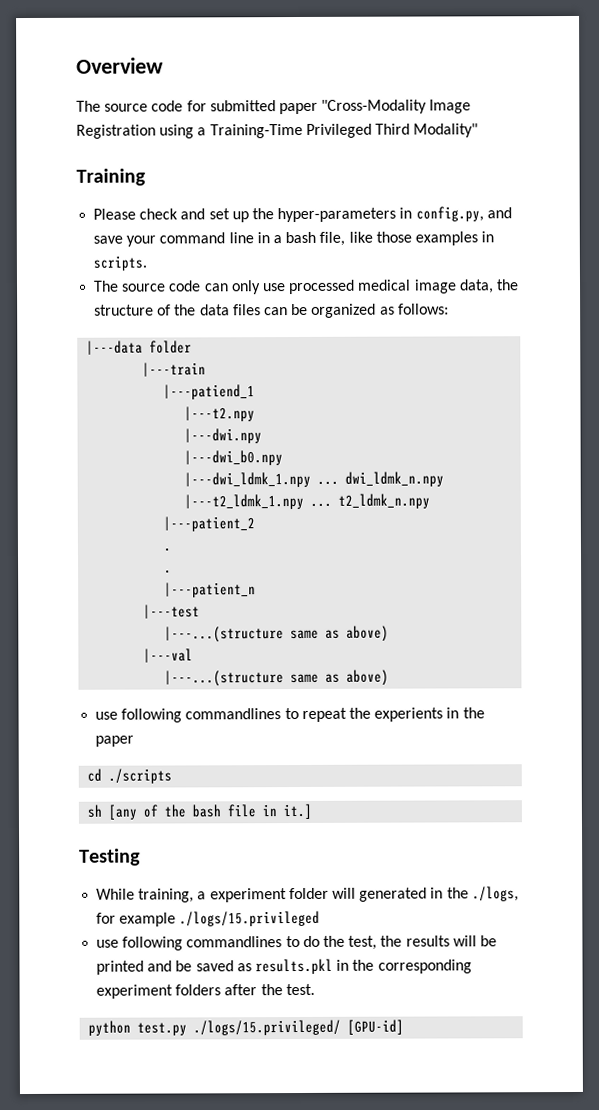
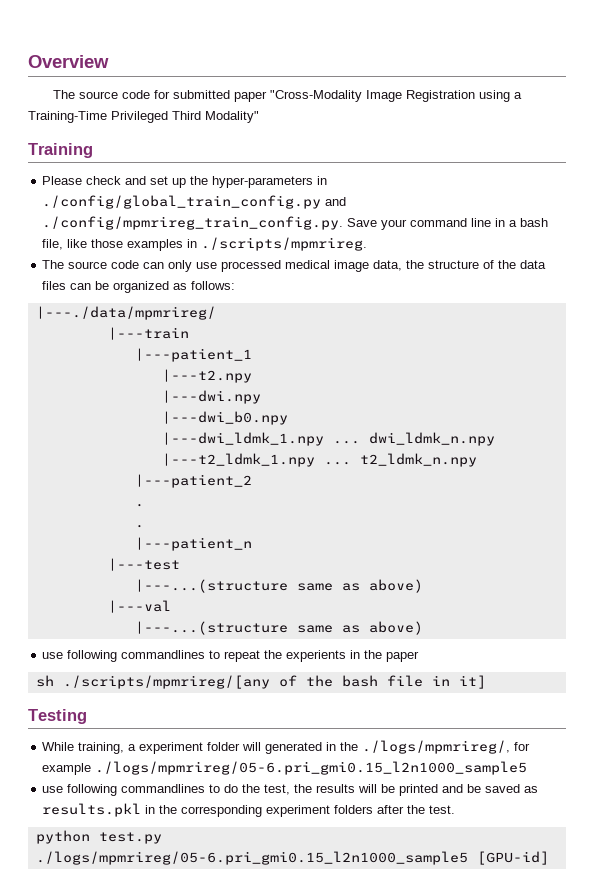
- Please check and set up the hyper-parameters in config.py, and save your command line in a bash file, like those examples in scripts.
+ Please check and set up the hyper-parameters in ./config/global_train_config.py and ./config/mpmrireg_train_config.py. Save your command line in a bash file, like those examples in ./scripts/mpmrireg.
- |---data folder
+ |---./data/mpmrireg/
- |---patiend_1
+ |---patient_1
- cd ./scripts
- sh [any of the bash file in it.]
+ sh ./scripts/mpmrireg/[any of the bash file in it]
- While training, a experiment folder will generated in the ./logs, for example ./logs/15.privileged
+ While training, a experiment folder will generated in the ./logs/mpmrireg/, for example ./logs/mpmrireg/05-6.pri_gmi0.15_l2n1000_sample5
- python test.py ./logs/15.privileged/ [GPU-id]
+ python test.py ./logs/mpmrireg/05-6.pri_gmi0.15_l2n1000_sample5 [GPU-id]

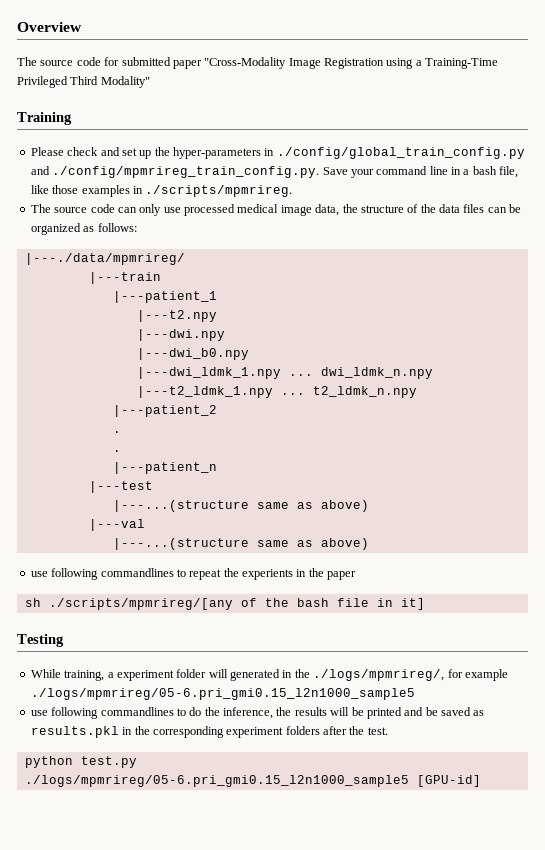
- use following commandlines to do the test, the results will be printed and be saved as results.pkl in the corresponding experiment folders after the test.
+ use following commandlines to do the inference, the results will be printed and be saved as results.pkl in the corresponding experiment folders after the test.

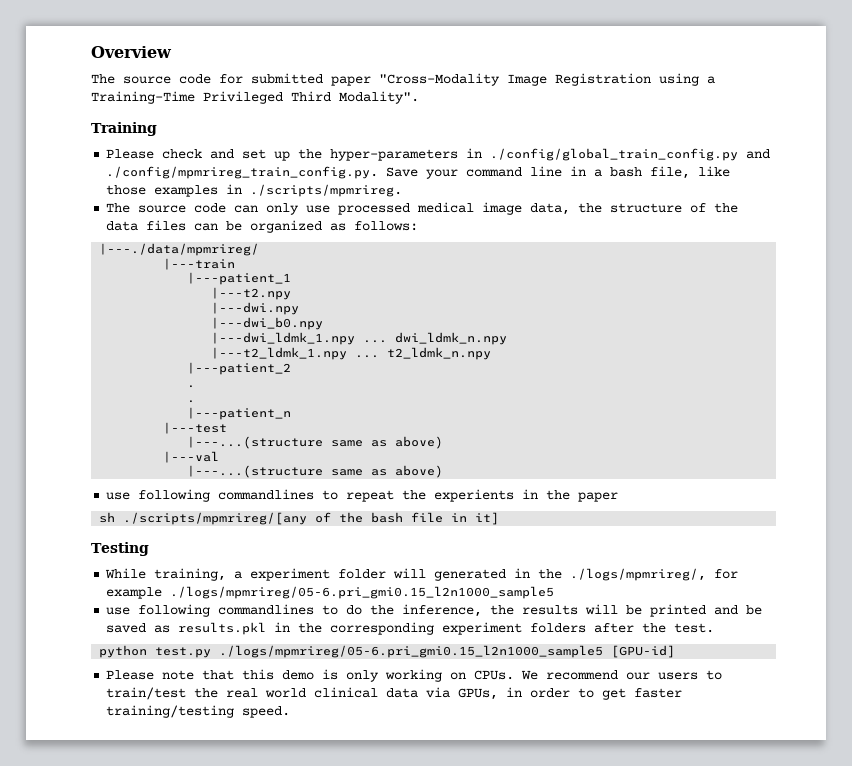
- The source code for submitted paper "Cross-Modality Image Registration using a Training-Time Privileged Third Modality"
+ The source code for submitted paper "Cross-Modality Image Registration using a Training-Time Privileged Third Modality".
+ Please note that this demo is only working on CPUs. We recommend our users to train/test the real world clinical data via GPUs, in order to get faster training/testing speed.

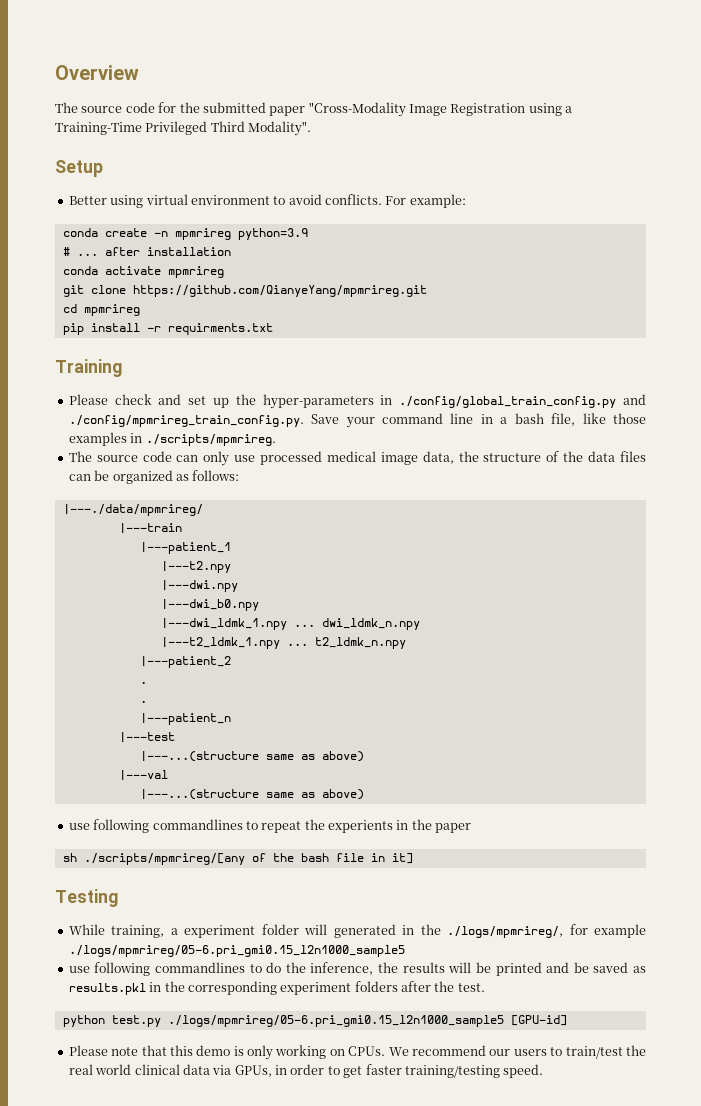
- The source code for submitted paper "Cross-Modality Image Registration using a Training-Time Privileged Third Modality".
+ The source code for the submitted paper "Cross-Modality Image Registration using a Training-Time Privileged Third Modality".
+ Setup
+ Better using virtual environment to avoid conflicts. For example:
+ conda create -n mpmrireg python=3.9
+ # ... after installation
+ conda activate mpmrireg
+ git clone https://github.com/QianyeYang/mpmrireg.git
+ cd mpmrireg
+ pip install -r requirments.txt

